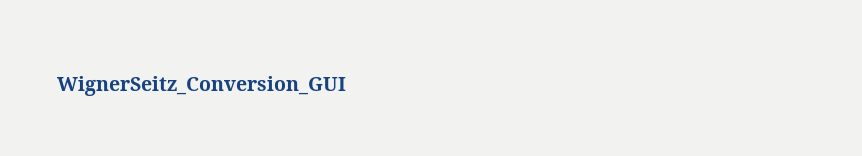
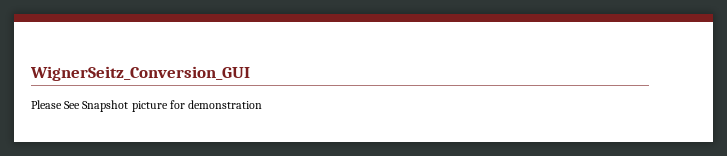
+ Please See Snapshot picture for demonstration

